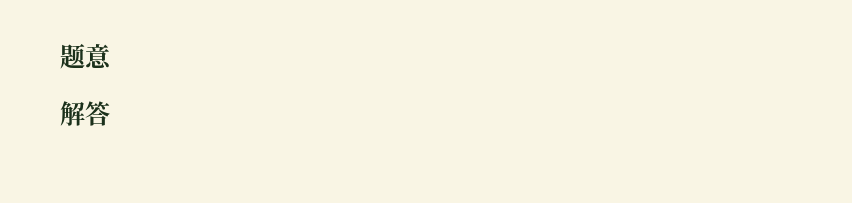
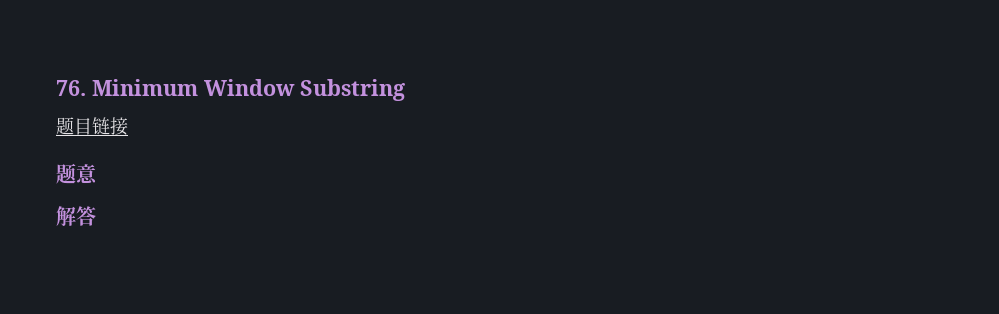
+ 76. Minimum Window Substring
+ 题目链接

